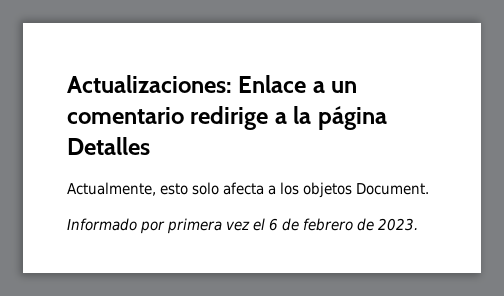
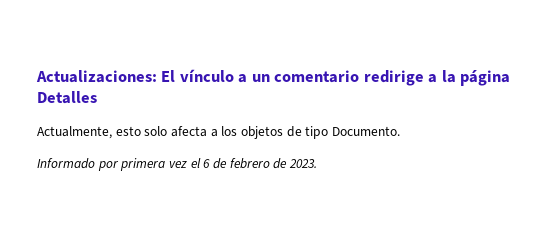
- Actualizaciones: Enlace a un comentario redirige a la página Detalles
+ Actualizaciones: El vínculo a un comentario redirige a la página Detalles
- Actualmente, esto solo afecta a los objetos Document.
+ Actualmente, esto solo afecta a los objetos de tipo Documento.

